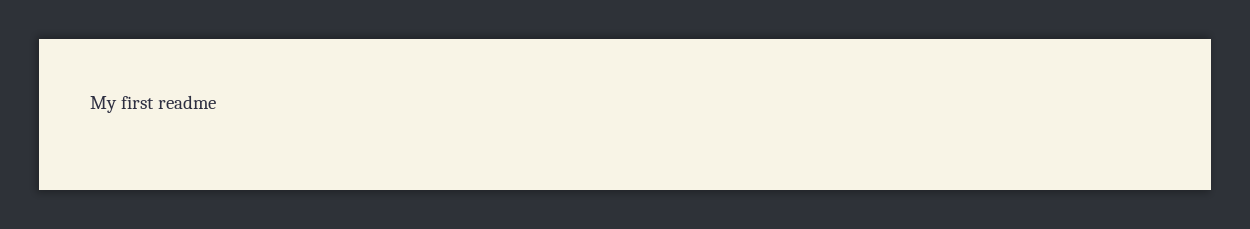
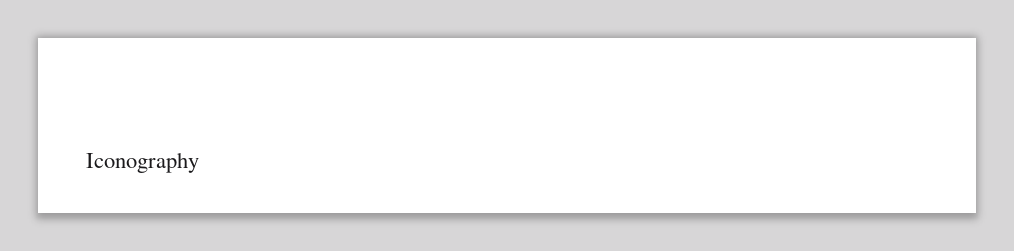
- My first readme
+ Iconography

